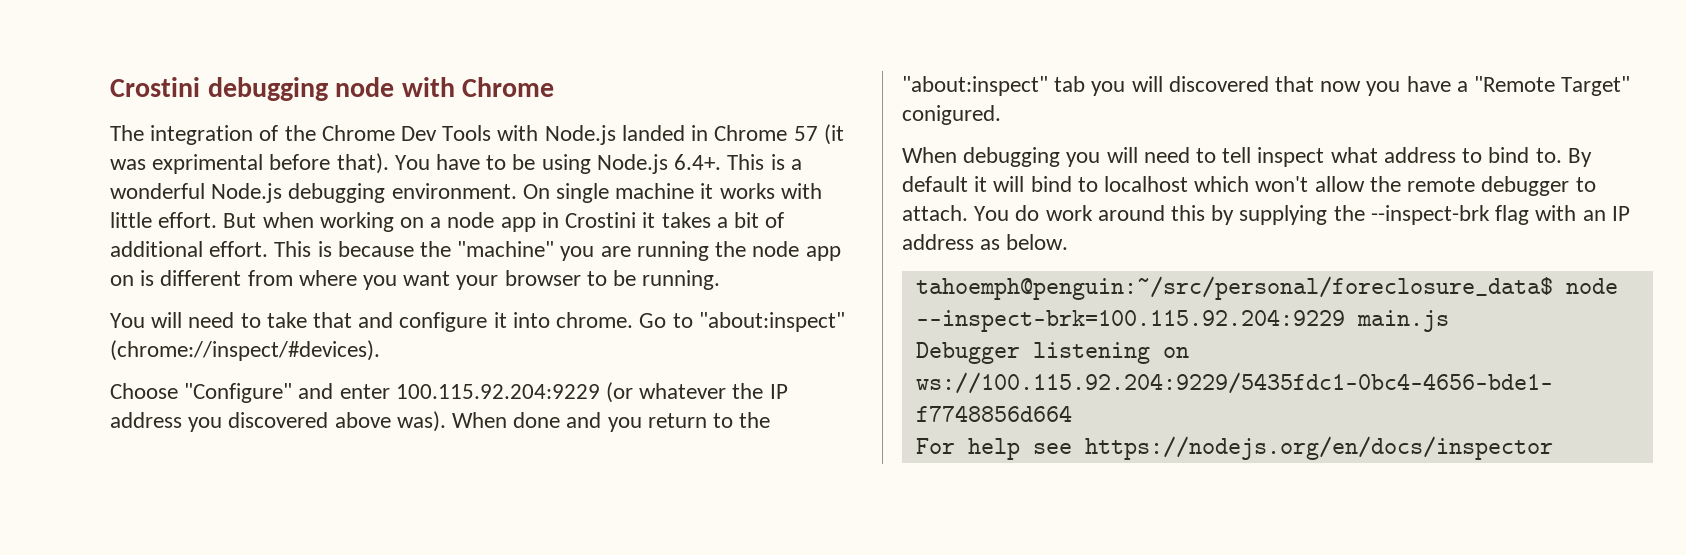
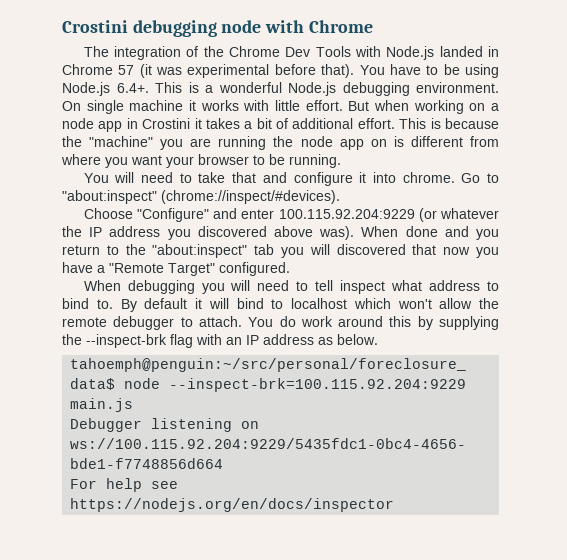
- The integration of the Chrome Dev Tools with Node.js landed in Chrome 57 (it was exprimental before that).
+ The integration of the Chrome Dev Tools with Node.js landed in Chrome 57 (it was experimental before that).
- When done and you return to the "about:inspect" tab you will discovered that now you have a "Remote Target" conigured.
+ When done and you return to the "about:inspect" tab you will discovered that now you have a "Remote Target" configured.

